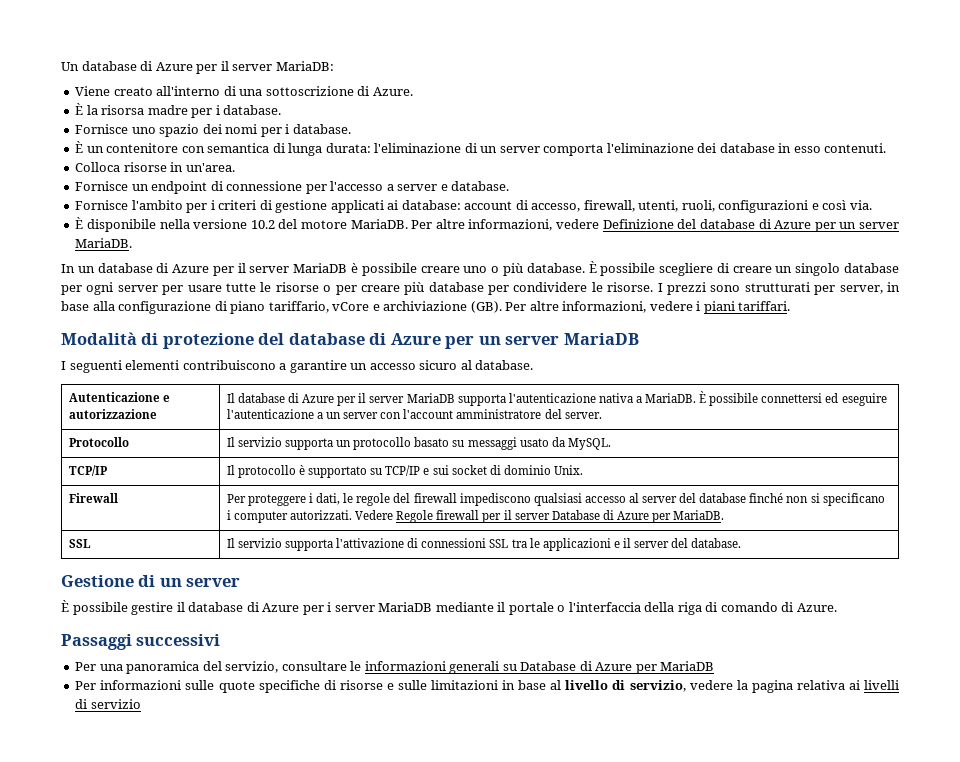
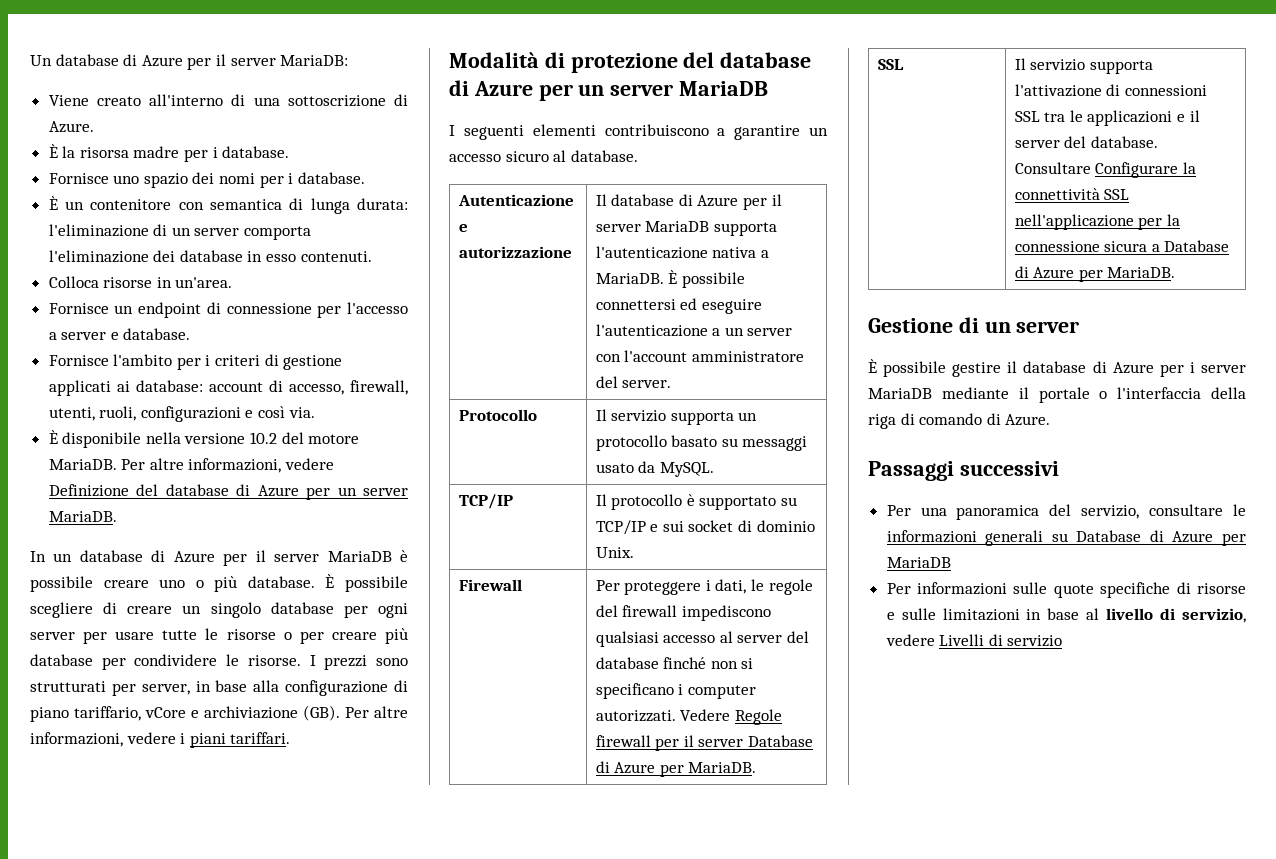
- SSL | Il servizio supporta l'attivazione di connessioni SSL tra le applicazioni e il server del database.
+ SSL | Il servizio supporta l'attivazione di connessioni SSL tra le applicazioni e il server del database. Consultare Configurare la connettività SSL nell'applicazione per la connessione sicura a Database di Azure per MariaDB.
- Per informazioni sulle quote specifiche di risorse e sulle limitazioni in base al livello di servizio, vedere la pagina relativa ai livelli di servizio
+ Per informazioni sulle quote specifiche di risorse e sulle limitazioni in base al livello di servizio, vedere Livelli di servizio

